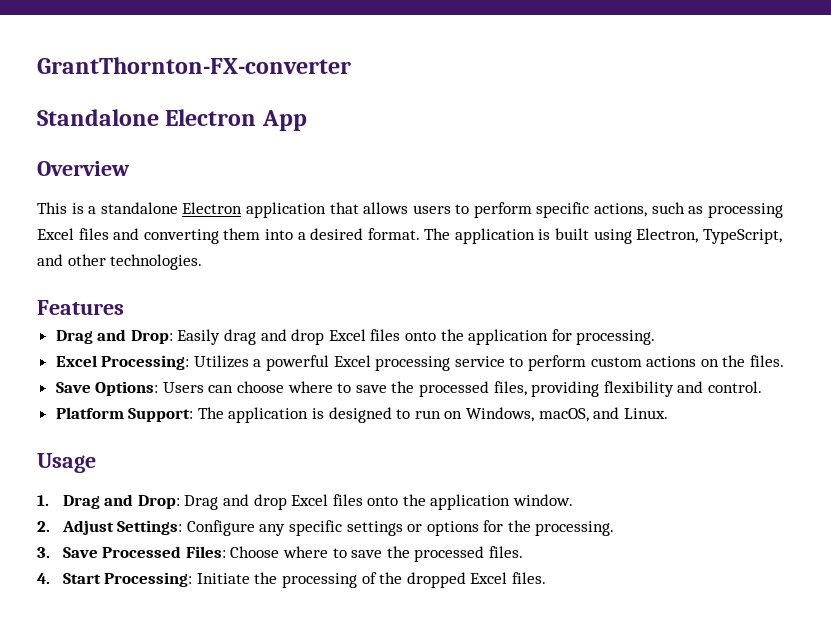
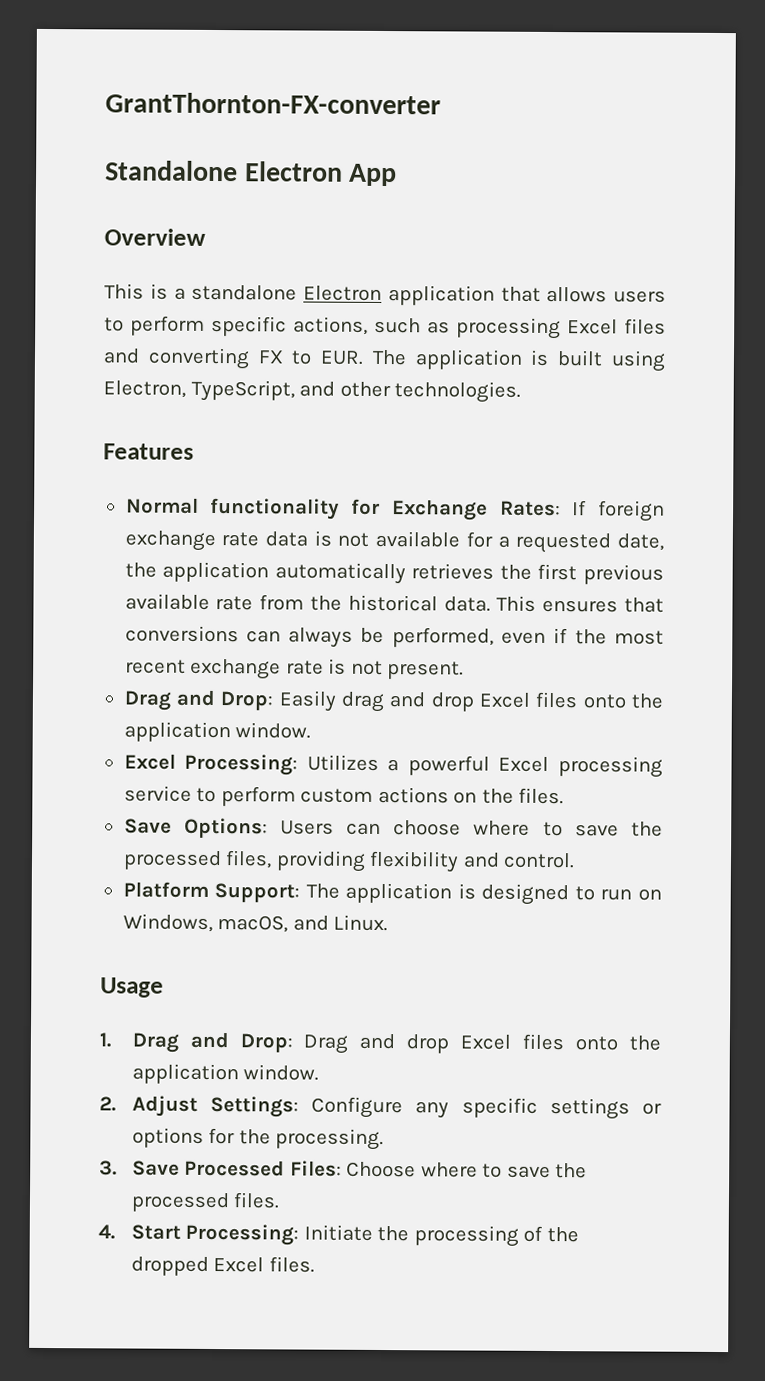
- This is a standalone Electron application that allows users to perform specific actions, such as processing Excel files and converting them into a desired format. The application is built using Electron, TypeScript, and other technologies.
+ This is a standalone Electron application that allows users to perform specific actions, such as processing Excel files and converting FX to EUR. The application is built using Electron, TypeScript, and other technologies.
+ Normal functionality for Exchange Rates: If foreign exchange rate data is not available for a requested date, the application automatically retrieves the first previous available rate from the historical data. This ensures that conversions can always be performed, even if the most recent exchange rate is not present.
- Drag and Drop: Easily drag and drop Excel files onto the application for processing.
+ Drag and Drop: Easily drag and drop Excel files onto the application window.

